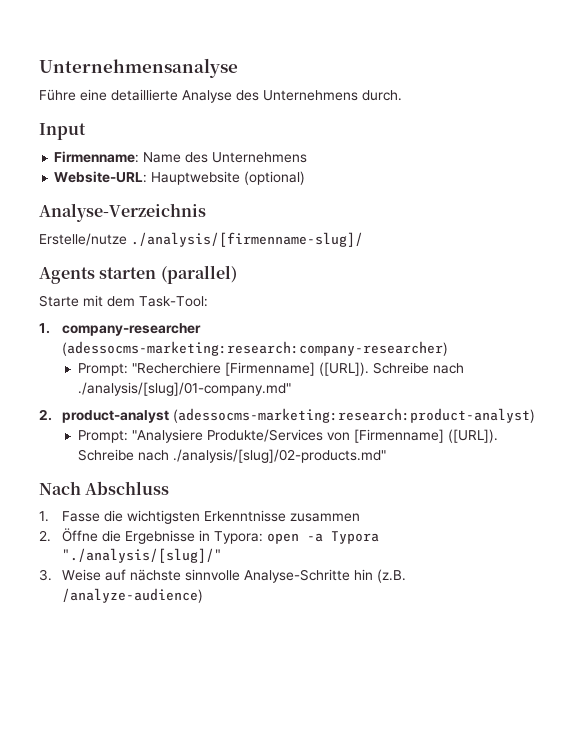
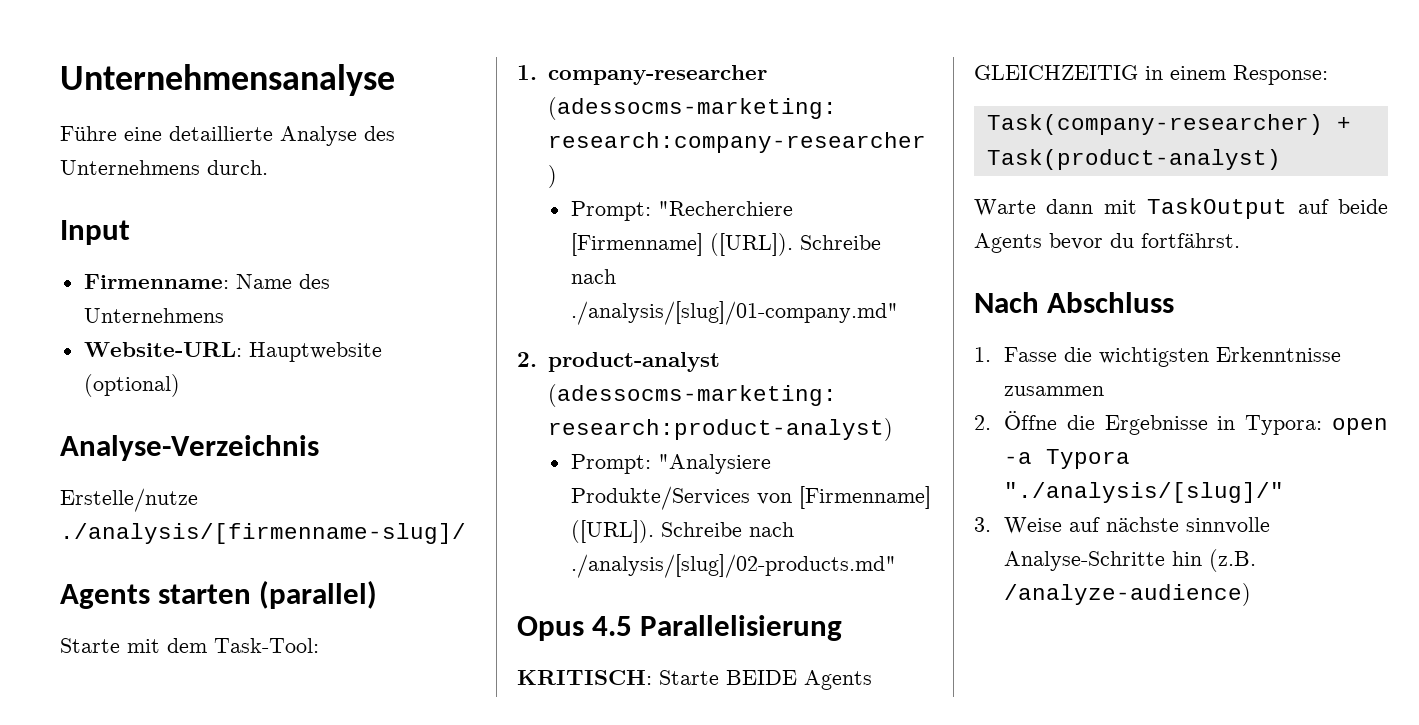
+ Opus 4.5 Parallelisierung
+ KRITISCH: Starte BEIDE Agents GLEICHZEITIG in einem Response:
+ Task(company-researcher) + Task(product-analyst)
+ Warte dann mit TaskOutput auf beide Agents bevor du fortfährst.

